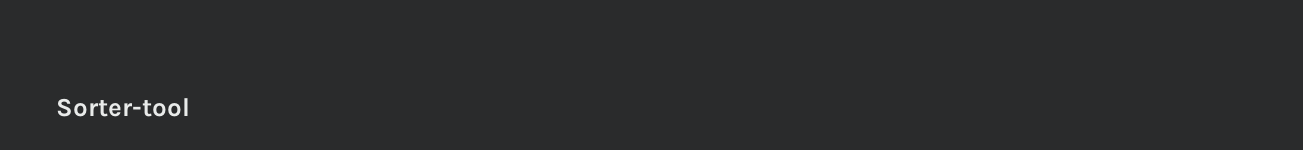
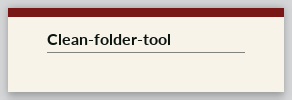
- Sorter-tool
+ Clean-folder-tool

